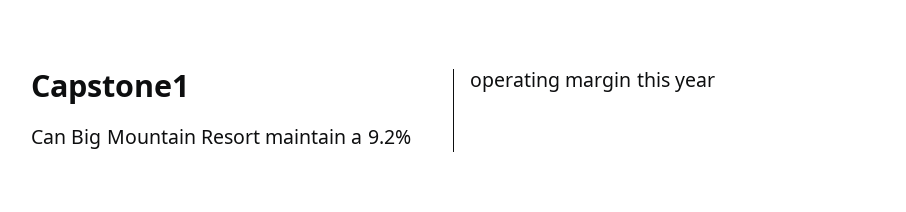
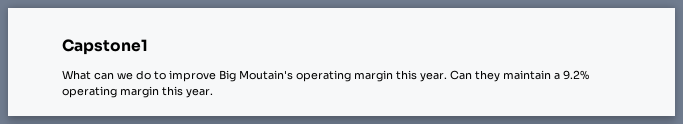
- Can Big Mountain Resort maintain a 9.2% operating margin this year
+ What can we do to improve Big Moutain's operating margin this year. Can they maintain a 9.2% operating margin this year.

